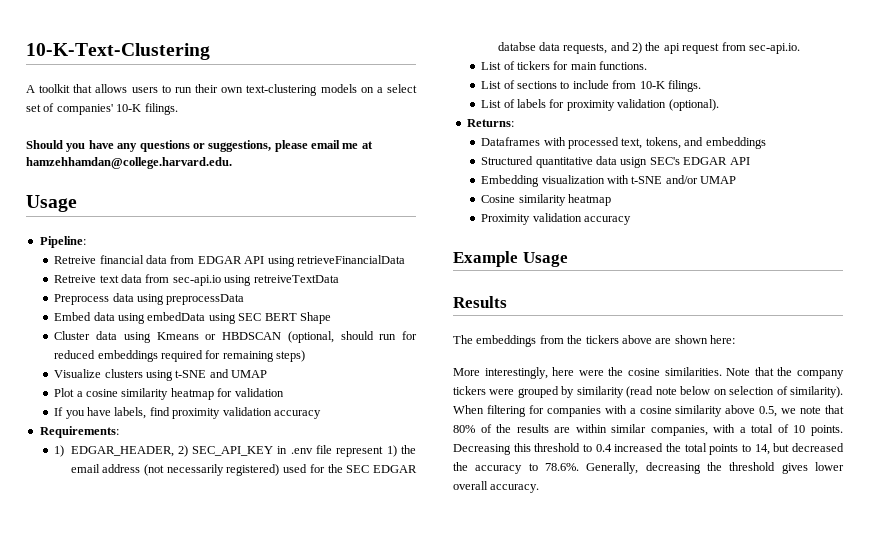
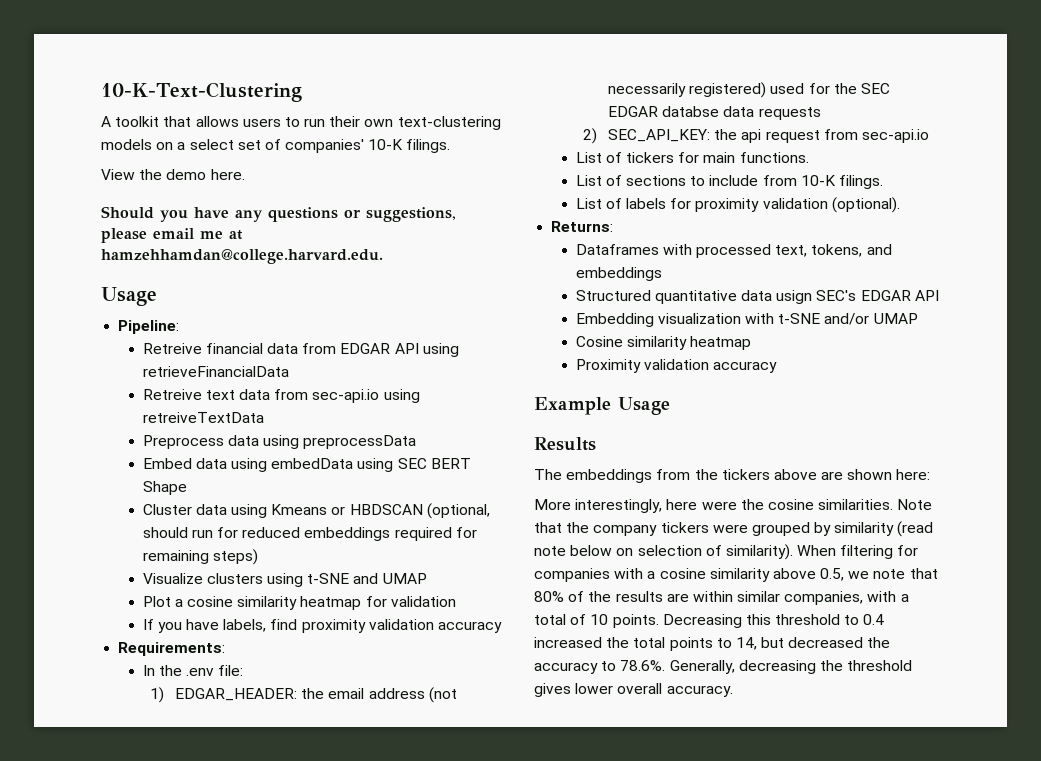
+ View the demo here.
- 1) EDGAR_HEADER, 2) SEC_API_KEY in .env file represent 1) the email address (not necessarily registered) used for the SEC EDGAR databse data requests, and 2) the api request from sec-api.io.
+ In the .env file:
+ 1) EDGAR_HEADER: the email address (not necessarily registered) used for the SEC EDGAR databse data requests
+ 2) SEC_API_KEY: the api request from sec-api.io

